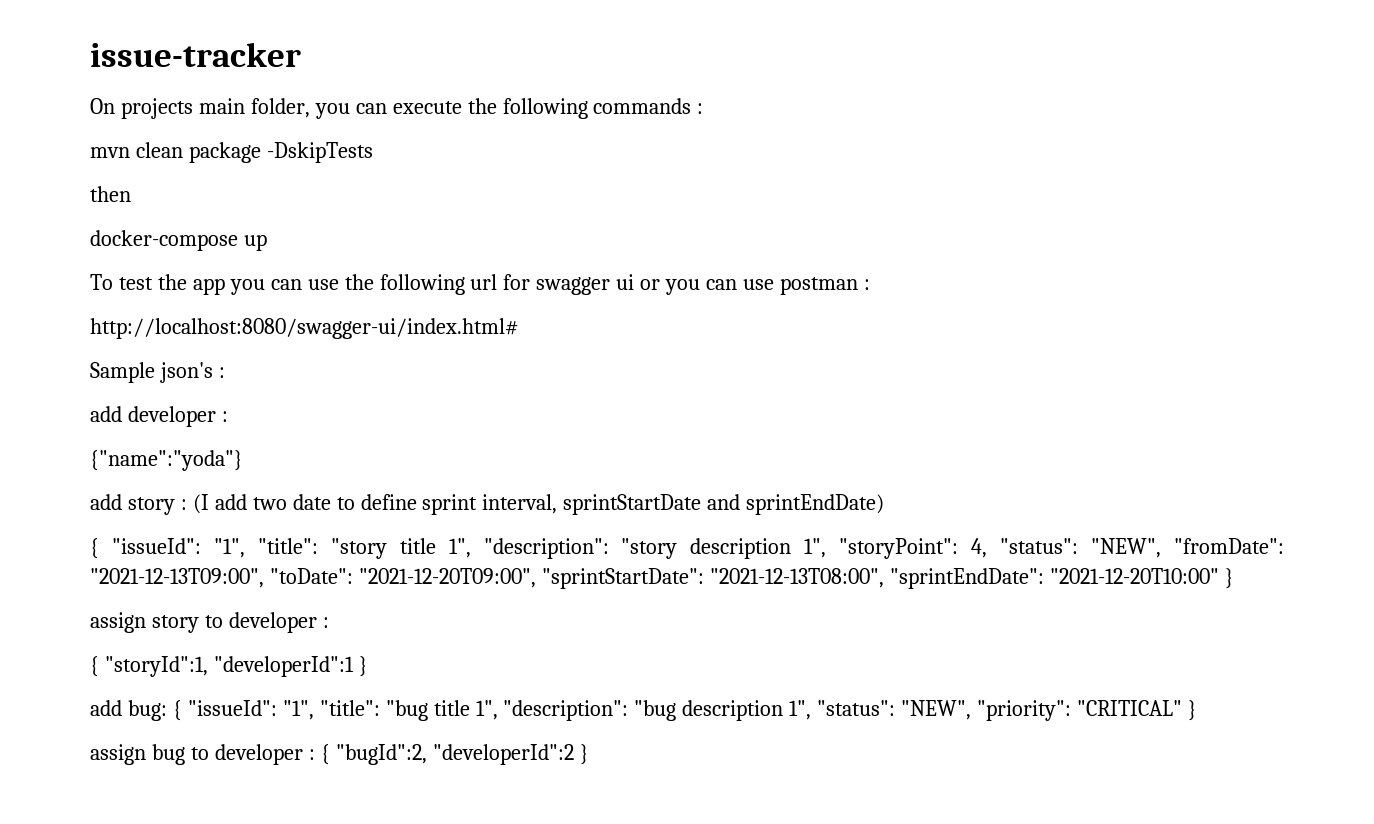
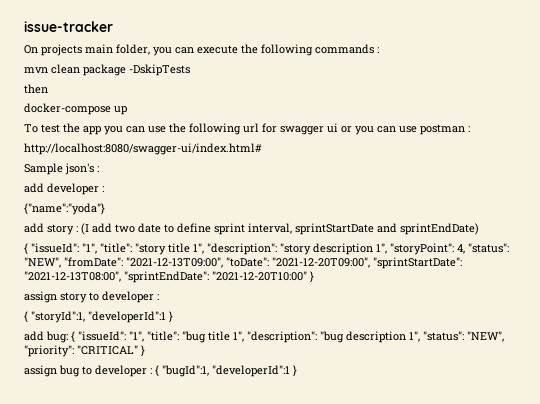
- assign bug to developer : { "bugId":2, "developerId":2 }
+ assign bug to developer : { "bugId":1, "developerId":1 }

